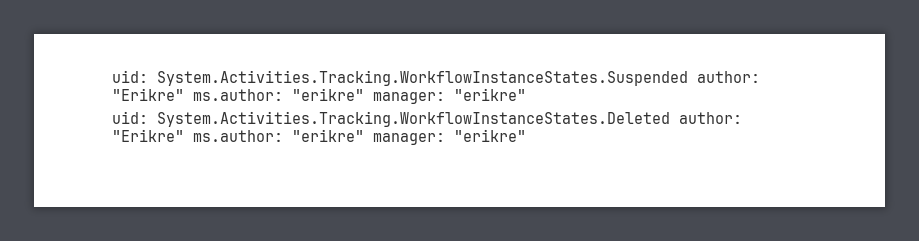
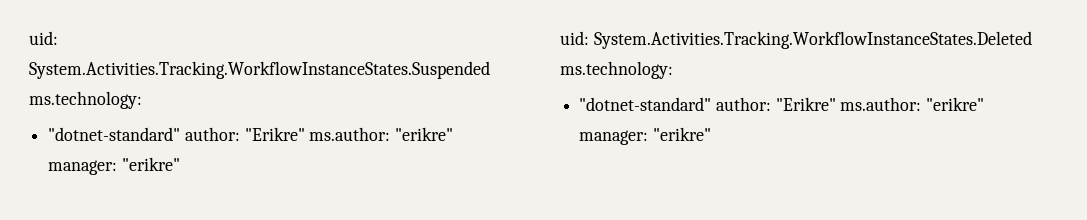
- uid: System.Activities.Tracking.WorkflowInstanceStates.Suspended author: "Erikre" ms.author: "erikre" manager: "erikre"
+ uid: System.Activities.Tracking.WorkflowInstanceStates.Suspended ms.technology:
+ "dotnet-standard" author: "Erikre" ms.author: "erikre" manager: "erikre"
- uid: System.Activities.Tracking.WorkflowInstanceStates.Deleted author: "Erikre" ms.author: "erikre" manager: "erikre"
+ uid: System.Activities.Tracking.WorkflowInstanceStates.Deleted ms.technology:
+ "dotnet-standard" author: "Erikre" ms.author: "erikre" manager: "erikre"

